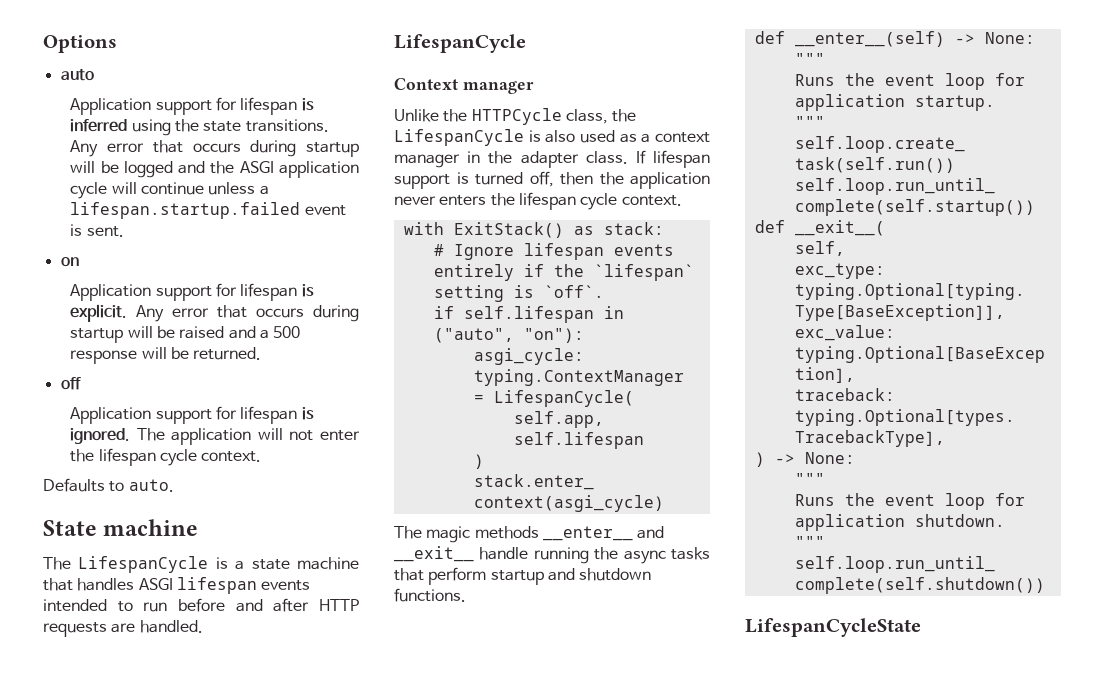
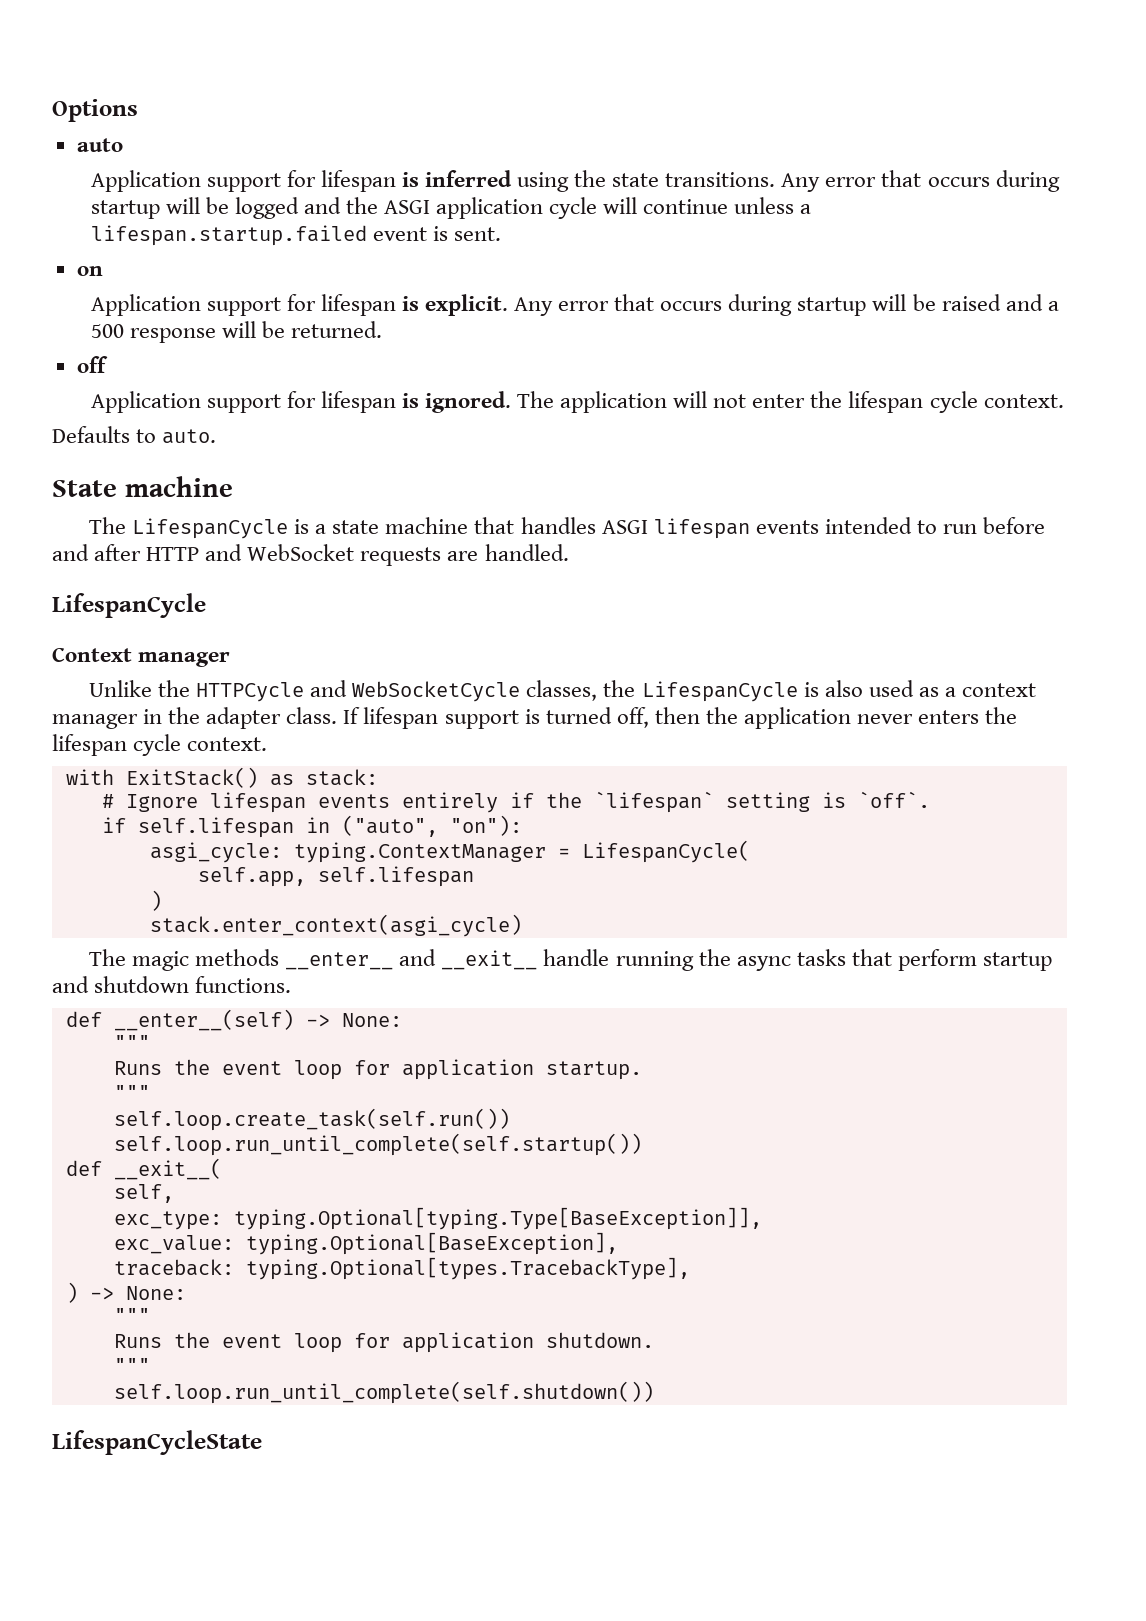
- The LifespanCycle is a state machine that handles ASGI lifespan events intended to run before and after HTTP requests are handled.
+ The LifespanCycle is a state machine that handles ASGI lifespan events intended to run before and after HTTP and WebSocket requests are handled.
- Unlike the HTTPCycle class, the LifespanCycle is also used as a context manager in the adapter class.
+ Unlike the HTTPCycle and WebSocketCycle classes, the LifespanCycle is also used as a context manager in the adapter class.

